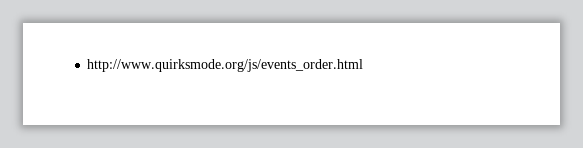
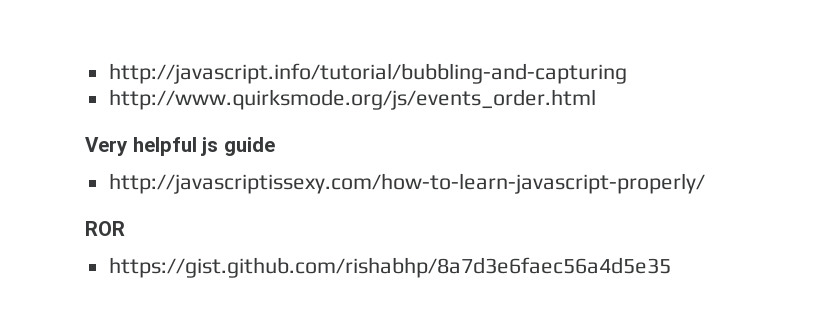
+ http://javascript.info/tutorial/bubbling-and-capturing
+ Very helpful js guide
+ http://javascriptissexy.com/how-to-learn-javascript-properly/
+ ROR
+ https://gist.github.com/rishabhp/8a7d3e6faec56a4d5e35

